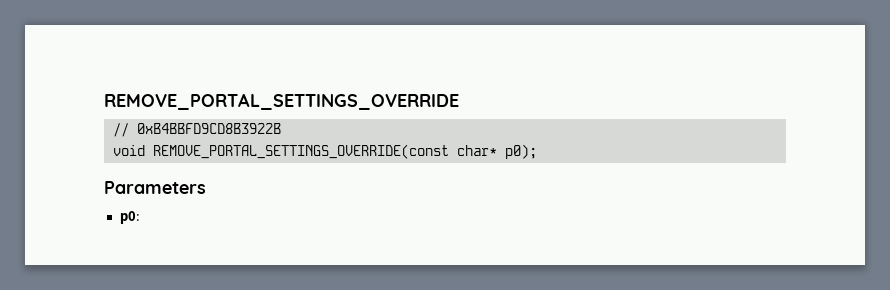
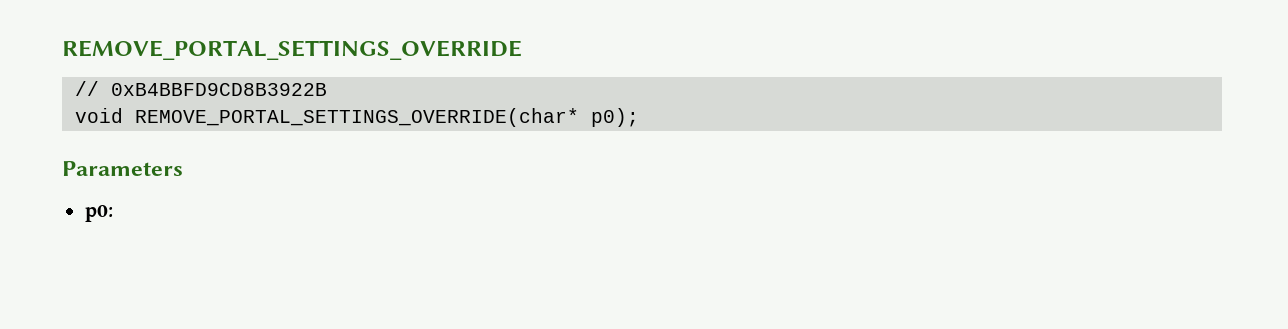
- void REMOVE_PORTAL_SETTINGS_OVERRIDE(const char* p0);
+ void REMOVE_PORTAL_SETTINGS_OVERRIDE(char* p0);

